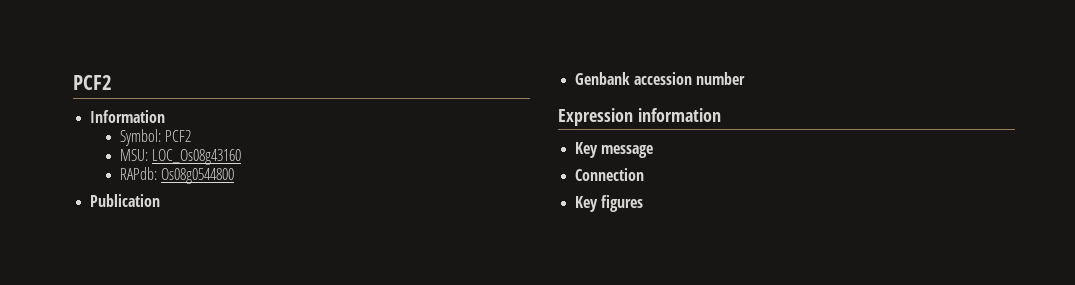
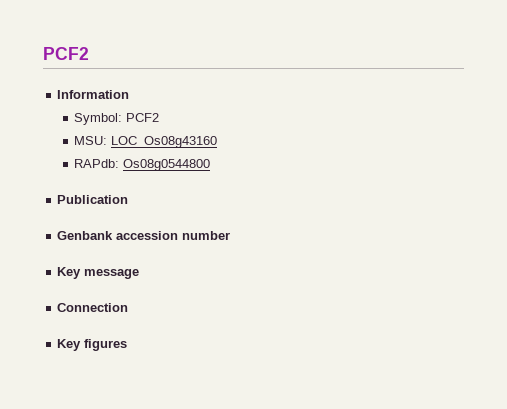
- Expression information

